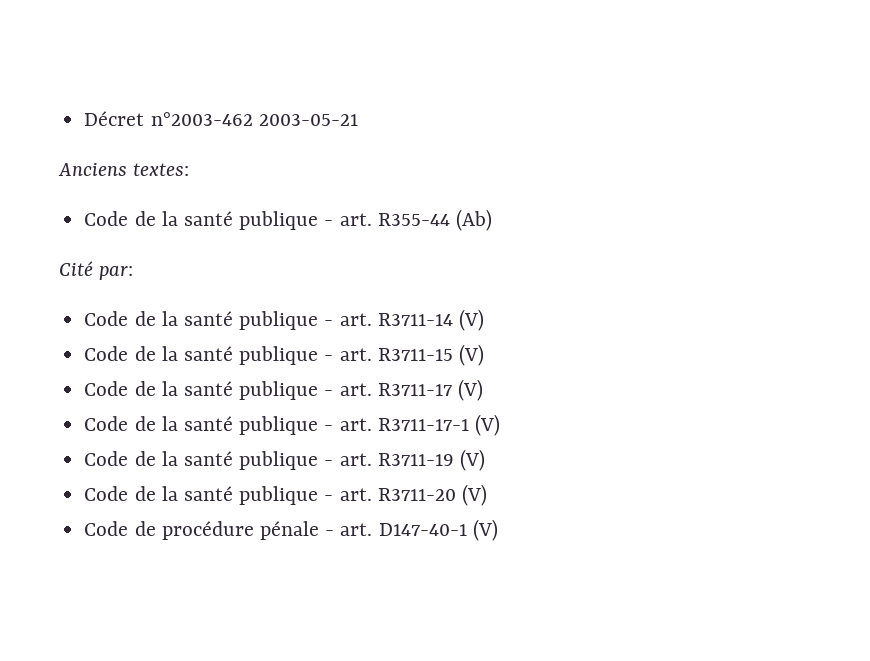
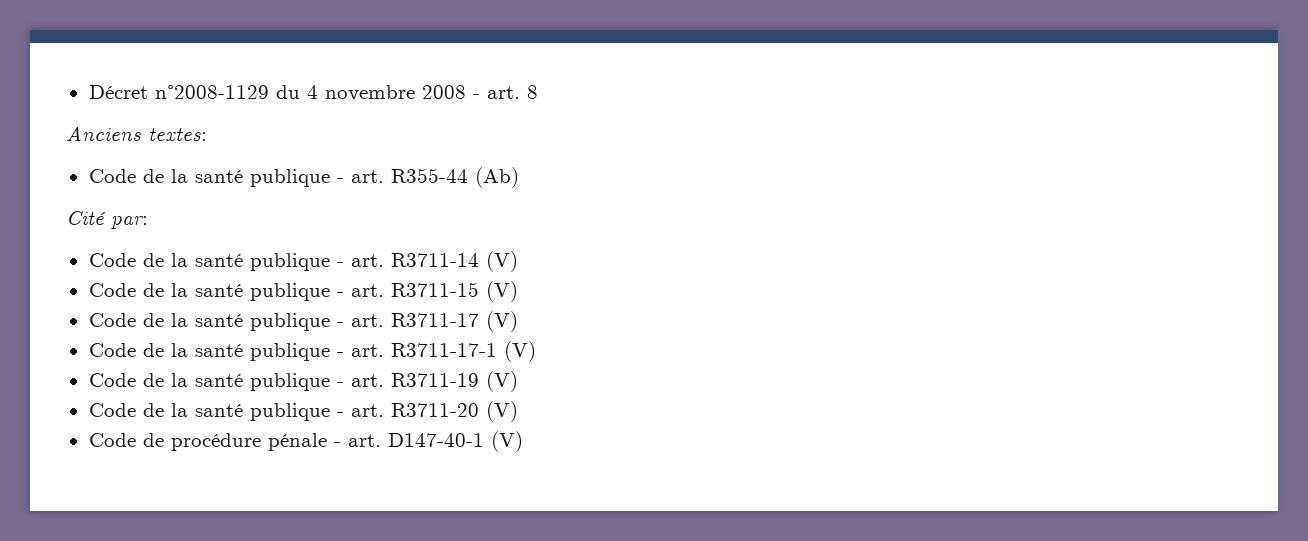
- Décret n°2003-462 2003-05-21
+ Décret n°2008-1129 du 4 novembre 2008 - art. 8

